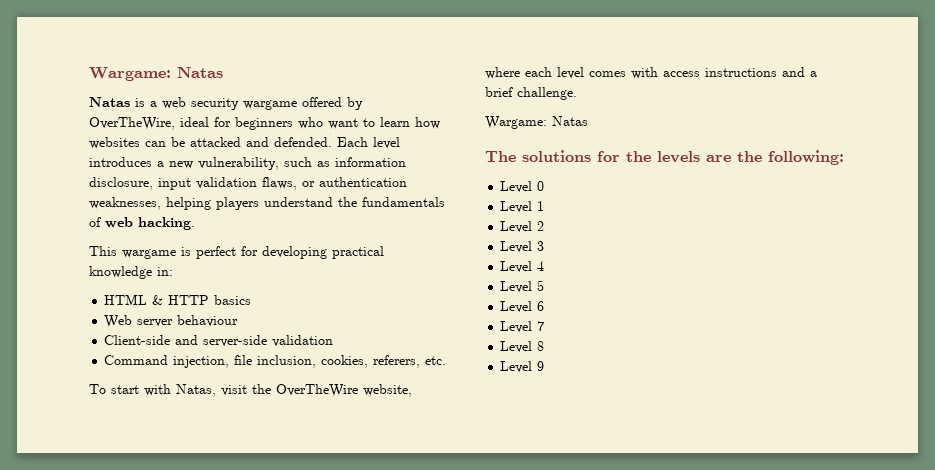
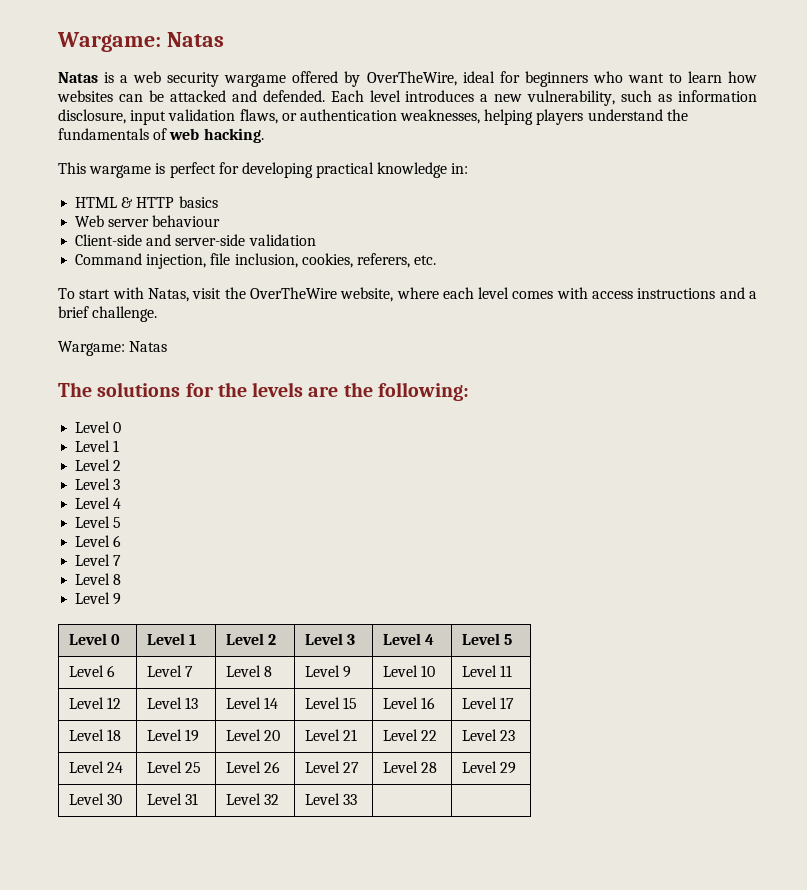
+ Level 0 | Level 1 | Level 2 | Level 3 | Level 4 | Level 5
+ Level 6 | Level 7 | Level 8 | Level 9 | Level 10 | Level 11
+ Level 12 | Level 13 | Level 14 | Level 15 | Level 16 | Level 17
+ Level 18 | Level 19 | Level 20 | Level 21 | Level 22 | Level 23
+ Level 24 | Level 25 | Level 26 | Level 27 | Level 28 | Level 29
+ Level 30 | Level 31 | Level 32 | Level 33 | |

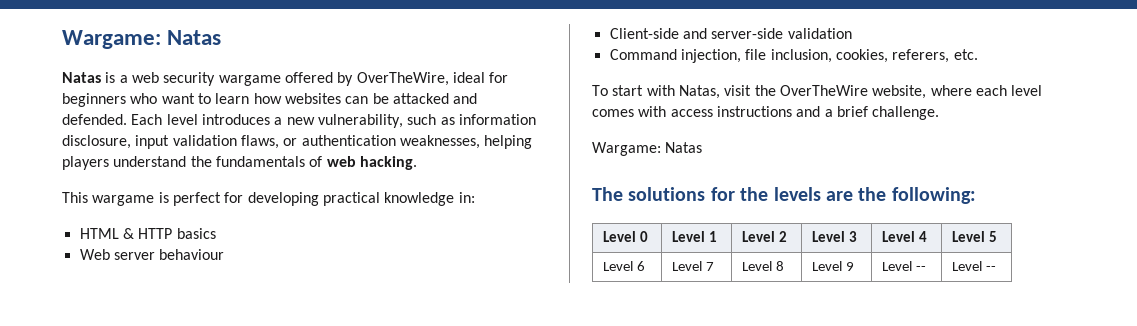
  The solutions for the levels are the following:
- Level 0
- Level 1
- Level 2
- Level 3
- Level 4
- Level 5
- Level 6
- Level 7
- Level 8
- Level 9
- Level 6 | Level 7 | Level 8 | Level 9 | Level 10 | Level 11
- Level 12 | Level 13 | Level 14 | Level 15 | Level 16 | Level 17
- Level 18 | Level 19 | Level 20 | Level 21 | Level 22 | Level 23
- Level 24 | Level 25 | Level 26 | Level 27 | Level 28 | Level 29
- Level 30 | Level 31 | Level 32 | Level 33 | |
+ Level 6 | Level 7 | Level 8 | Level 9 | Level -- | Level --

